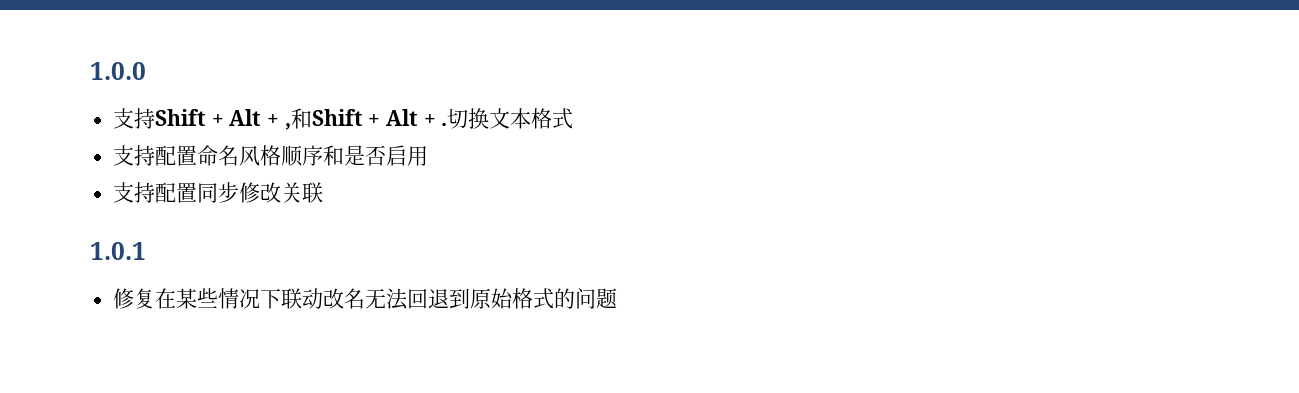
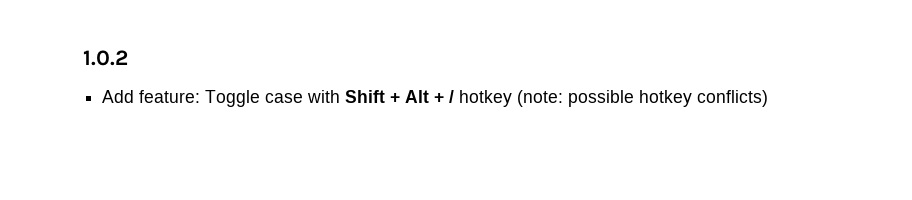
- 1.0.0
- 支持Shift + Alt + ,和Shift + Alt + .切换文本格式
- 支持配置命名风格顺序和是否启用
- 支持配置同步修改关联
- 1.0.1
- 修复在某些情况下联动改名无法回退到原始格式的问题
+ 1.0.2
+ Add feature: Toggle case with Shift + Alt + / hotkey (note: possible hotkey conflicts)

